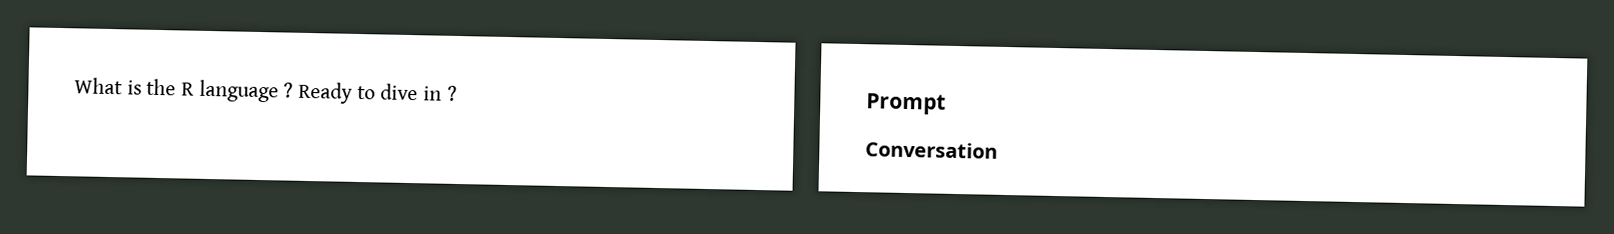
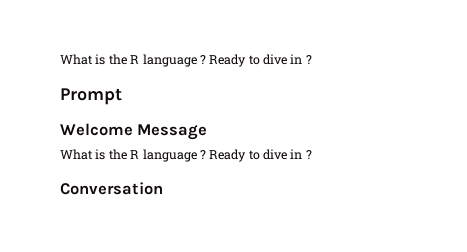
+ Welcome Message
+ What is the R language ? Ready to dive in ?

